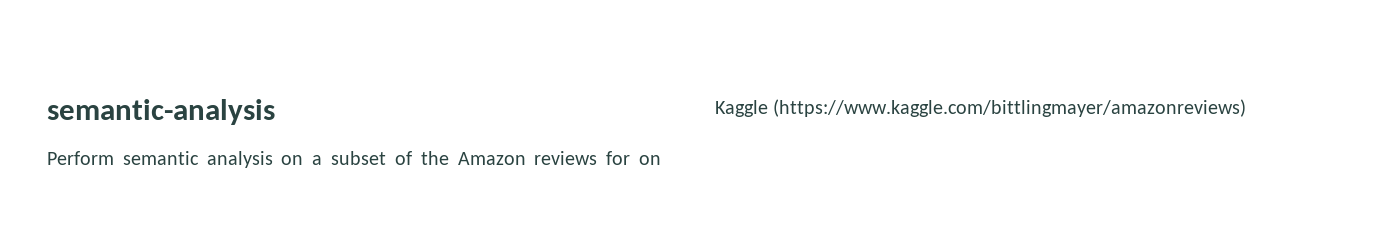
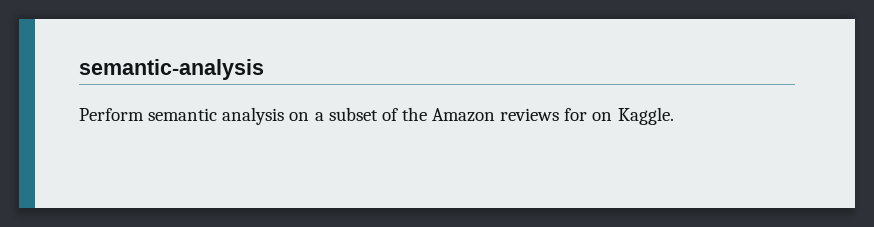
- Perform semantic analysis on a subset of the Amazon reviews for on Kaggle (https://www.kaggle.com/bittlingmayer/amazonreviews)
+ Perform semantic analysis on a subset of the Amazon reviews for on Kaggle.

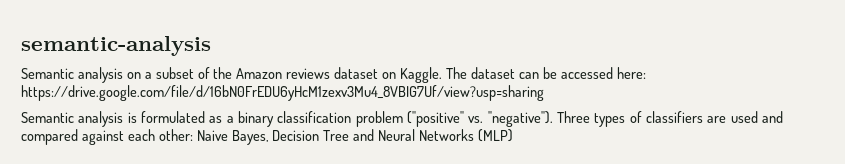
- Perform semantic analysis on a subset of the Amazon reviews for on Kaggle.
+ Semantic analysis on a subset of the Amazon reviews dataset on Kaggle.
+ The dataset can be accessed here: https://drive.google.com/file/d/16bN0FrEDU6yHcM1zexv3Mu4_8VBIG7Uf/view?usp=sharing
+ Semantic analysis is formulated as a binary classification problem ("positive" vs. "negative"). Three types of classifiers are used and compared against each other: Naive Bayes, Decision Tree and Neural Networks (MLP)

